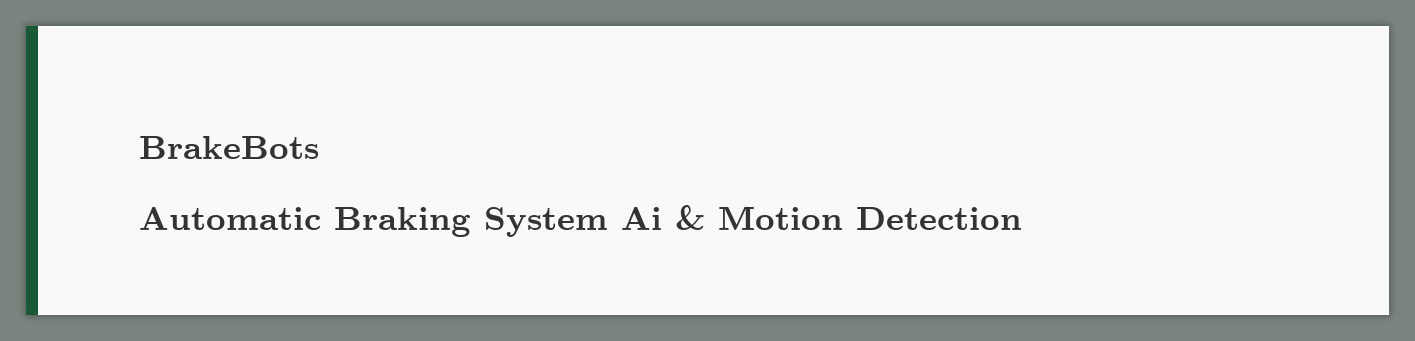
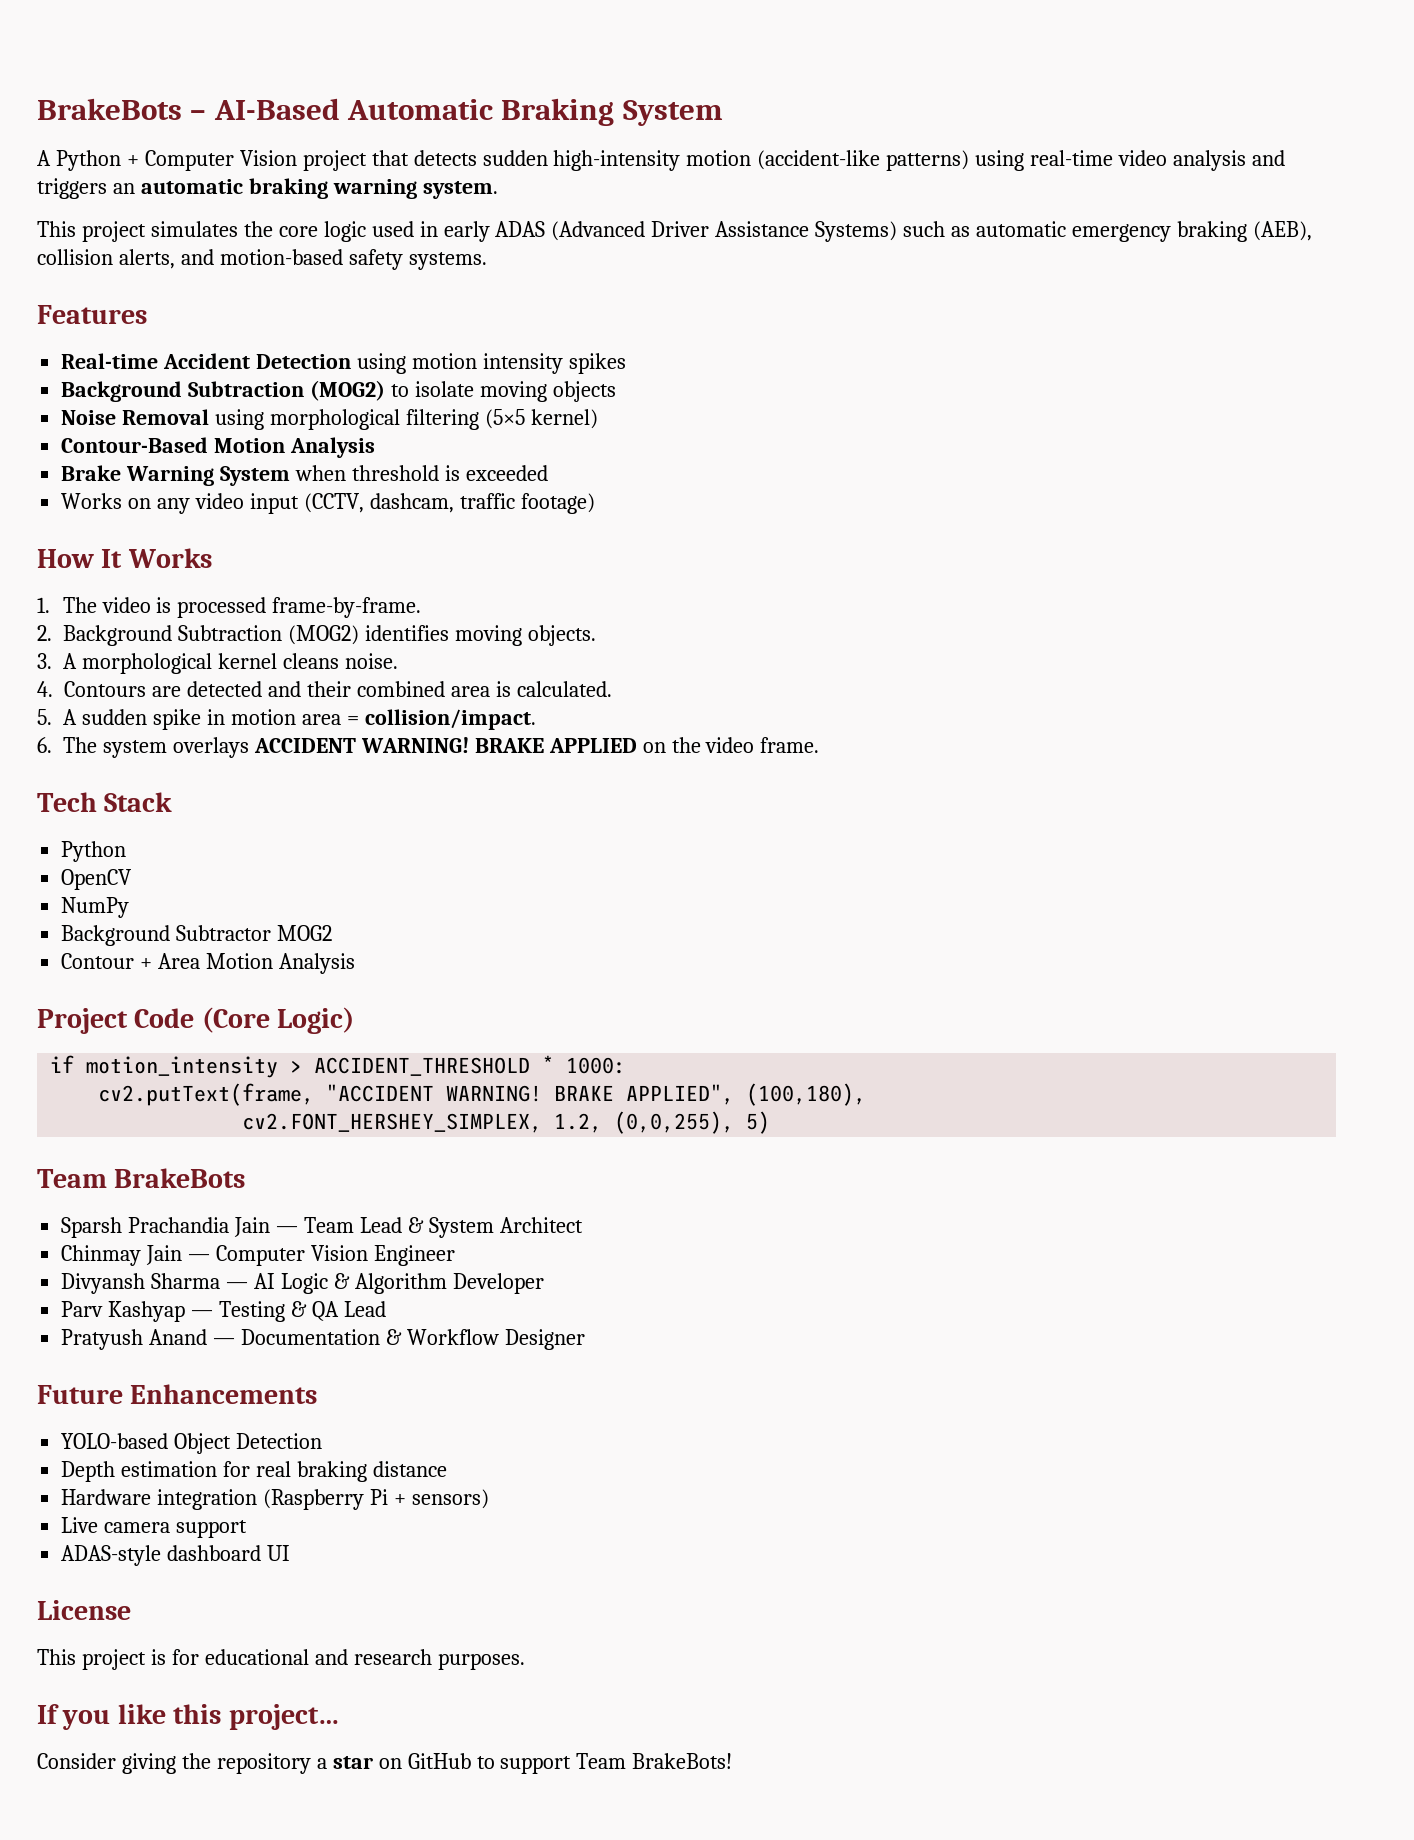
- BrakeBots
- Automatic Braking System Ai & Motion Detection
+ BrakeBots – AI-Based Automatic Braking System
+ A Python + Computer Vision project that detects sudden high-intensity motion (accident-like patterns) using real-time video analysis and triggers an automatic braking warning system.
+ This project simulates the core logic used in early ADAS (Advanced Driver Assistance Systems) such as automatic emergency braking (AEB), collision alerts, and motion-based safety systems.
+ Features
+ Real-time Accident Detection using motion intensity spikes
+ Background Subtraction (MOG2) to isolate moving objects
+ Noise Removal using morphological filtering (5×5 kernel)
+ Contour-Based Motion Analysis
+ Brake Warning System when threshold is exceeded
+ Works on any video input (CCTV, dashcam, traffic footage)
+ How It Works
+ 1. The video is processed frame-by-frame.
+ 2. Background Subtraction (MOG2) identifies moving objects.
+ 3. A morphological kernel cleans noise.
+ 4. Contours are detected and their combined area is calculated.
+ 5. A sudden spike in motion area = collision/impact.
+ 6. The system overlays ACCIDENT WARNING! BRAKE APPLIED on the video frame.
+ Tech Stack
+ Python
+ OpenCV
+ NumPy
+ Background Subtractor MOG2
+ Contour + Area Motion Analysis
+ Project Code (Core Logic)
+ if motion_intensity > ACCIDENT_THRESHOLD * 1000:
+ cv2.putText(frame, "ACCIDENT WARNING! BRAKE APPLIED", (100,180),
+ cv2.FONT_HERSHEY_SIMPLEX, 1.2, (0,0,255), 5)
+ Team BrakeBots
+ Sparsh Prachandia Jain — Team Lead & System Architect
+ Chinmay Jain — Computer Vision Engineer
+ Divyansh Sharma — AI Logic & Algorithm Developer
+ Parv Kashyap — Testing & QA Lead
+ Pratyush Anand — Documentation & Workflow Designer
+ Future Enhancements
+ YOLO-based Object Detection
+ Depth estimation for real braking distance
+ Hardware integration (Raspberry Pi + sensors)
+ Live camera support
+ ADAS-style dashboard UI
+ License
+ This project is for educational and research purposes.
+ If you like this project…
+ Consider giving the repository a star on GitHub to support Team BrakeBots!

